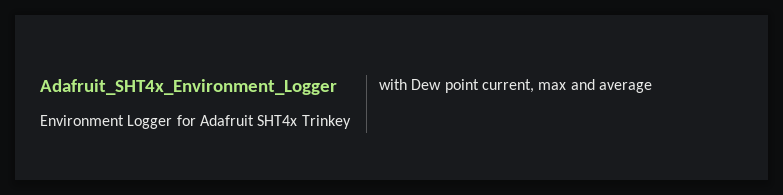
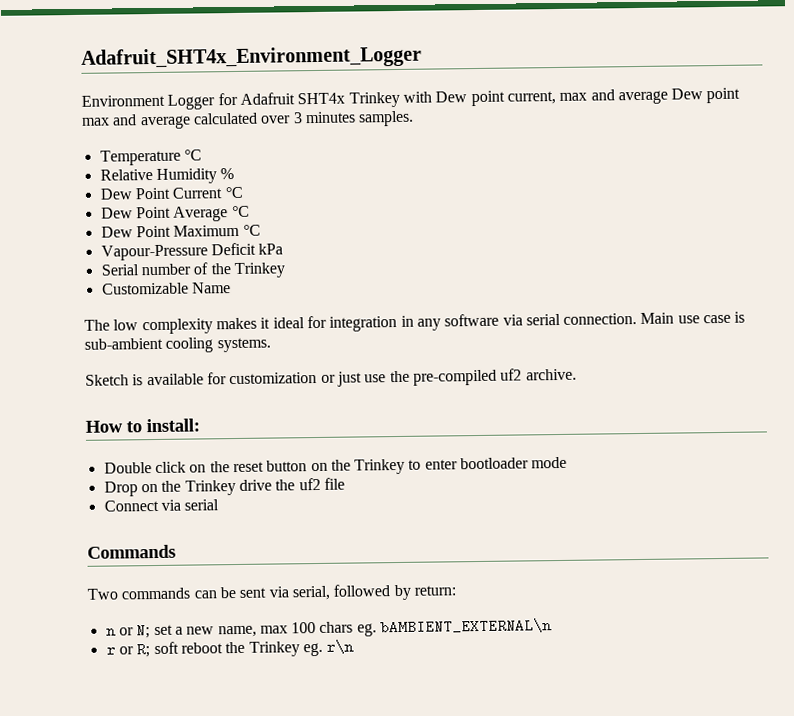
- Environment Logger for Adafruit SHT4x Trinkey with Dew point current, max and average
+ Environment Logger for Adafruit SHT4x Trinkey with Dew point current, max and average Dew point max and average calculated over 3 minutes samples.
+ Temperature °C
+ Relative Humidity %
+ Dew Point Current °C
+ Dew Point Average °C
+ Dew Point Maximum °C
+ Vapour-Pressure Deficit kPa
+ Serial number of the Trinkey
+ Customizable Name
+ The low complexity makes it ideal for integration in any software via serial connection. Main use case is sub-ambient cooling systems.
+ Sketch is available for customization or just use the pre-compiled uf2 archive.
+ How to install:
+ Double click on the reset button on the Trinkey to enter bootloader mode
+ Drop on the Trinkey drive the uf2 file
+ Connect via serial
+ Commands
+ Two commands can be sent via serial, followed by return:
+ n or N; set a new name, max 100 chars eg. bAMBIENT_EXTERNAL\n
+ r or R; soft reboot the Trinkey eg. r\n

